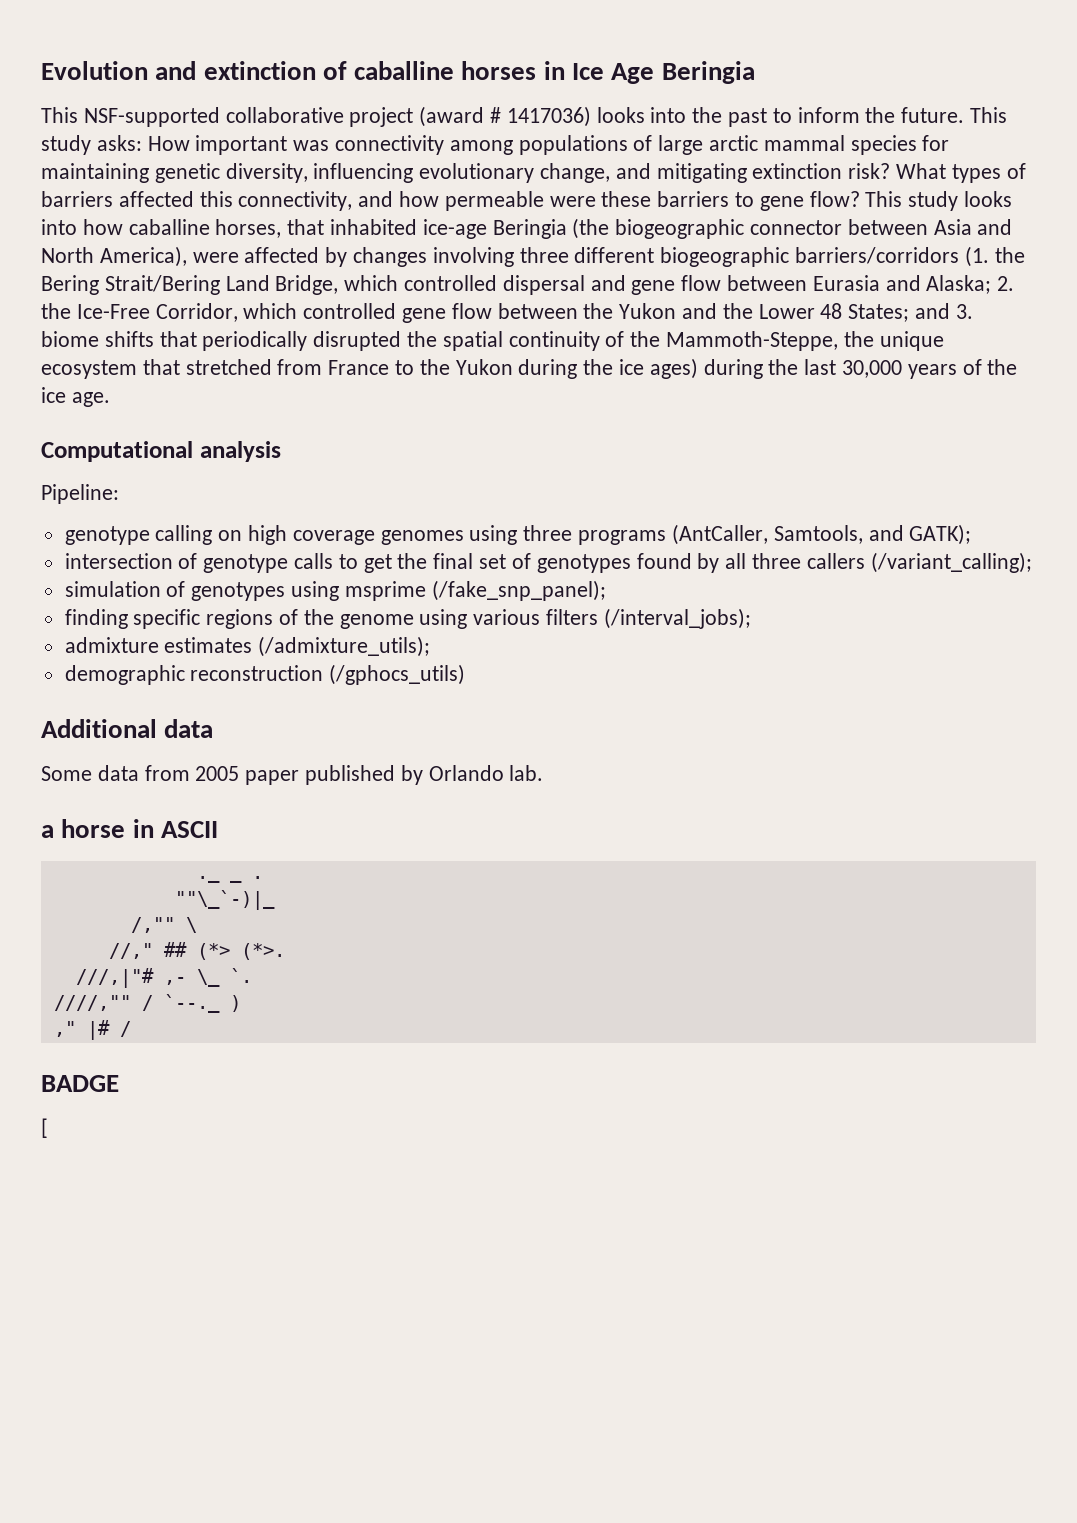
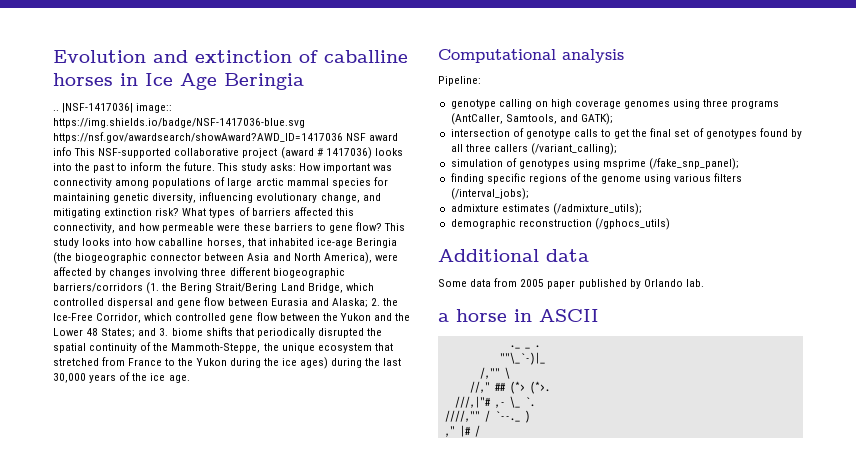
- This NSF-supported collaborative project (award # 1417036) looks into the past to inform the future.
+ .. |NSF-1417036| image:: https://img.shields.io/badge/NSF-1417036-blue.svg https://nsf.gov/awardsearch/showAward?AWD_ID=1417036 NSF award info This NSF-supported collaborative project (award # 1417036) looks into the past to inform the future.
- BADGE
- [

